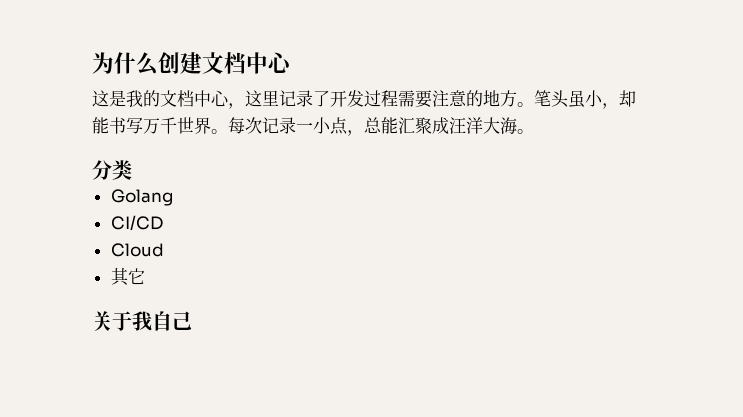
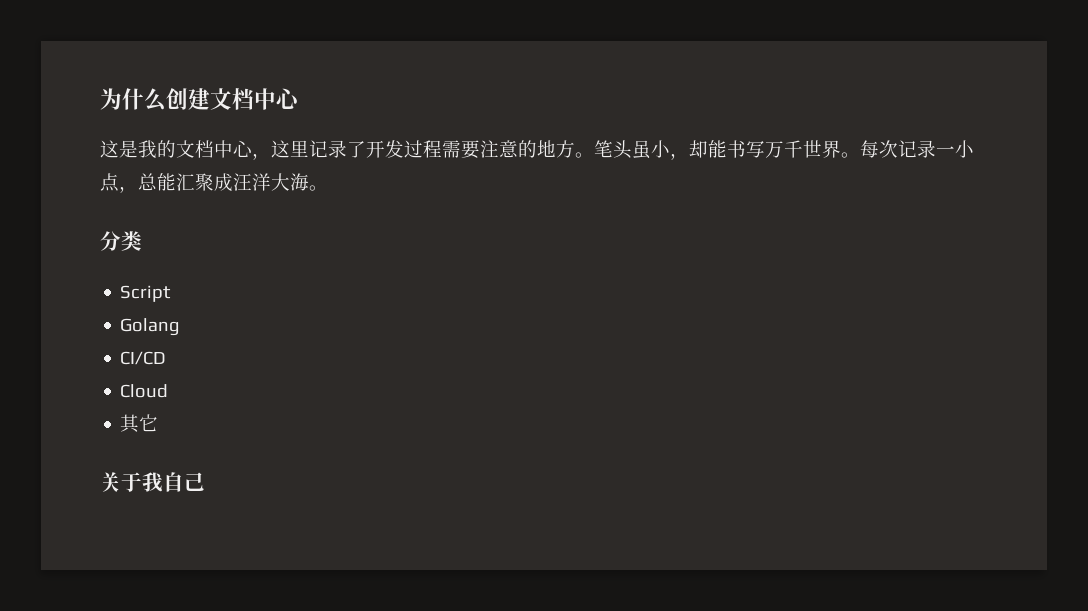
+ Script

